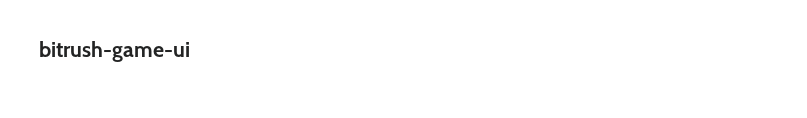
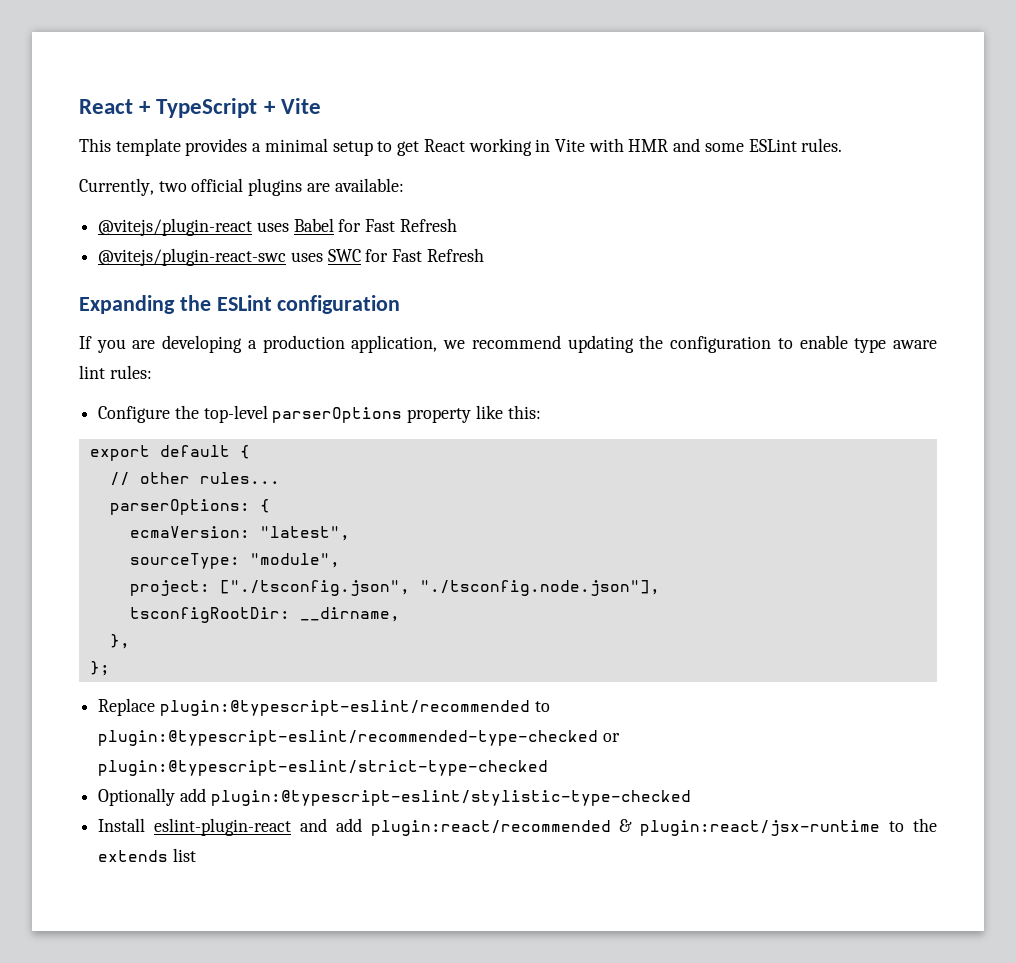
- bitrush-game-ui
+ React + TypeScript + Vite
+ This template provides a minimal setup to get React working in Vite with HMR and some ESLint rules.
+ Currently, two official plugins are available:
+ @vitejs/plugin-react uses Babel for Fast Refresh
+ @vitejs/plugin-react-swc uses SWC for Fast Refresh
+ Expanding the ESLint configuration
+ If you are developing a production application, we recommend updating the configuration to enable type aware lint rules:
+ Configure the top-level parserOptions property like this:
+ export default {
+ // other rules...
+ parserOptions: {
+ ecmaVersion: "latest",
+ sourceType: "module",
+ project: ["./tsconfig.json", "./tsconfig.node.json"],
+ tsconfigRootDir: __dirname,
+ },
+ };
+ Replace plugin:@typescript-eslint/recommended to plugin:@typescript-eslint/recommended-type-checked or plugin:@typescript-eslint/strict-type-checked
+ Optionally add plugin:@typescript-eslint/stylistic-type-checked
+ Install eslint-plugin-react and add plugin:react/recommended & plugin:react/jsx-runtime to the extends list

